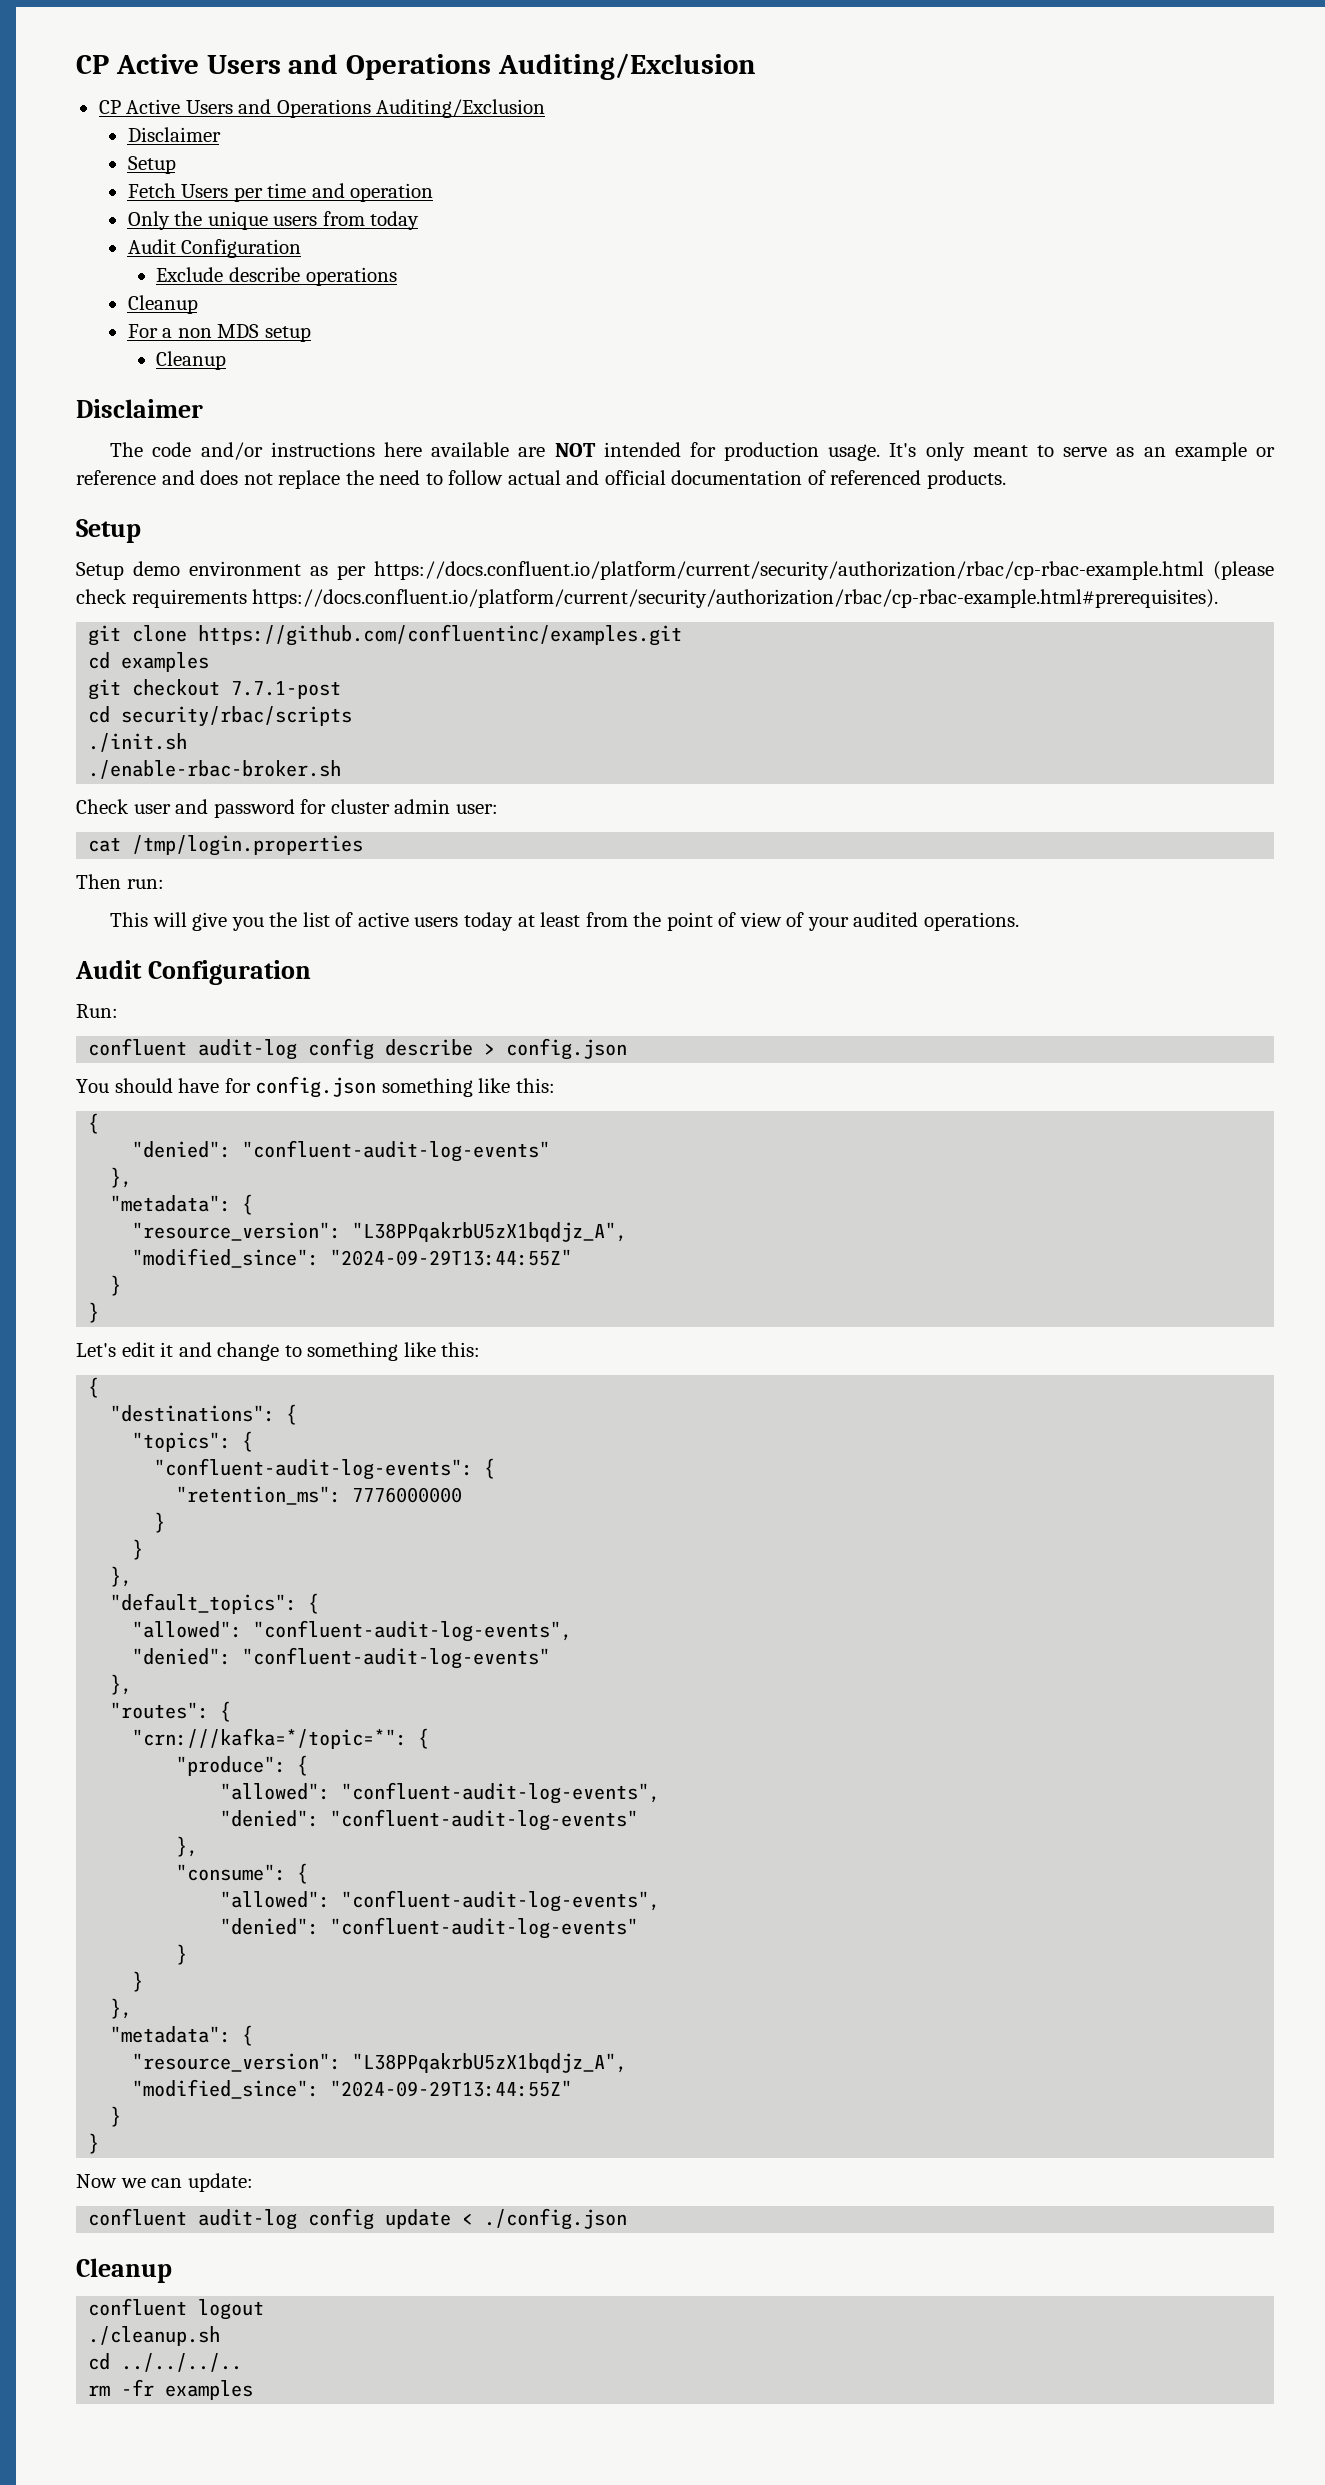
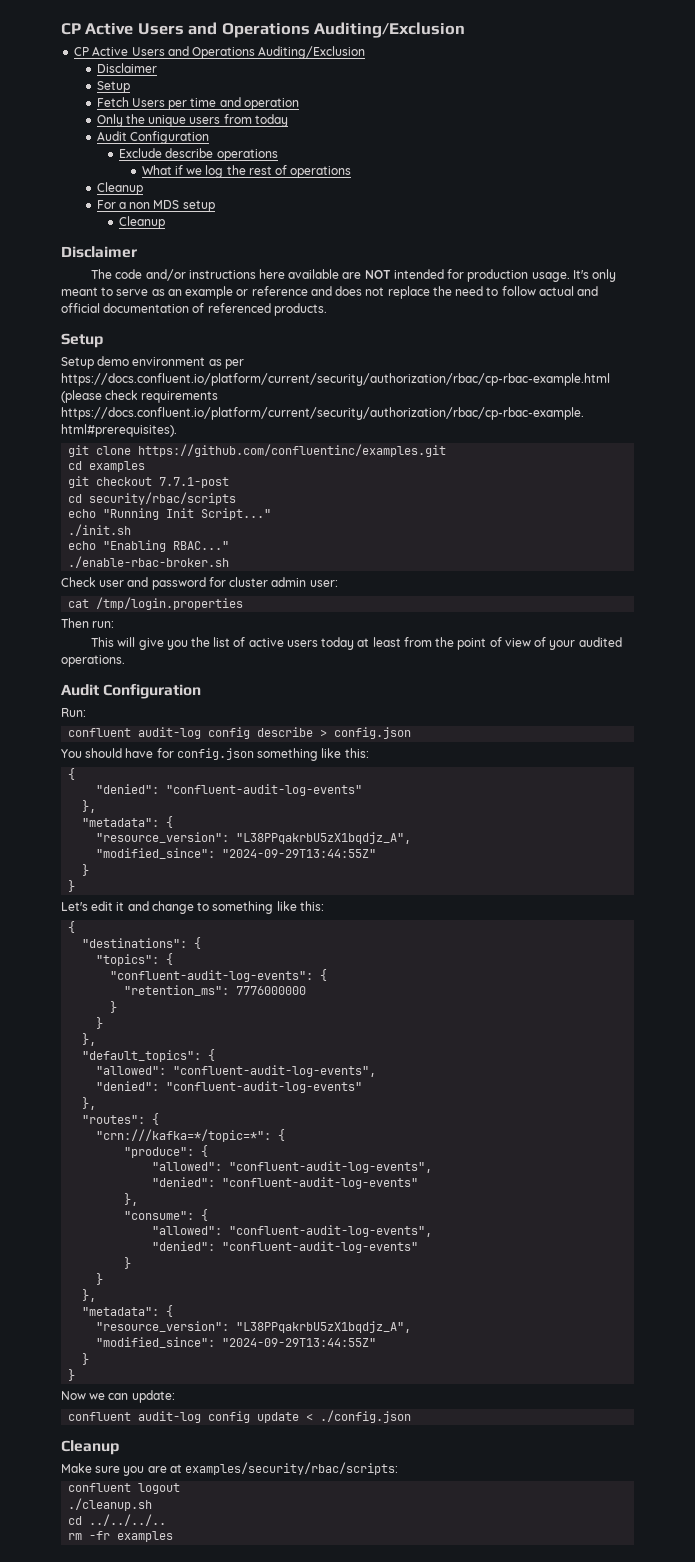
+ What if we log the rest of operations
+ echo "Running Init Script..."
  ./init.sh
+ echo "Enabling RBAC..."
+ Make sure you are at examples/security/rbac/scripts:

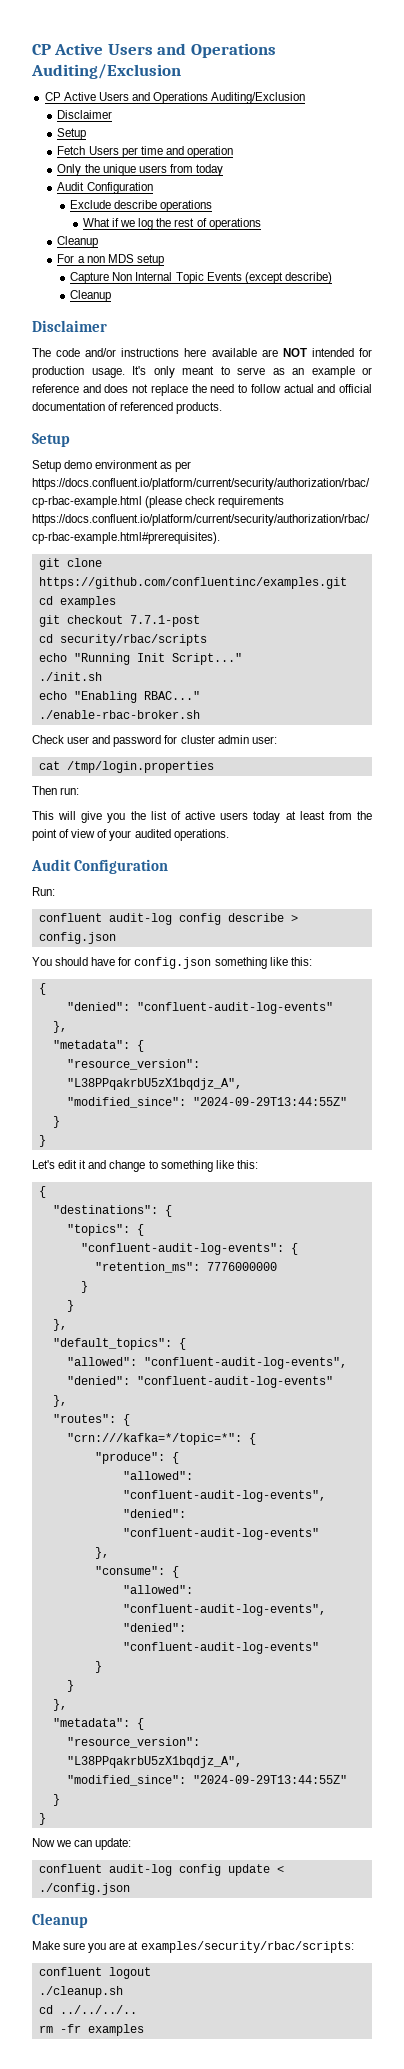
+ Capture Non Internal Topic Events (except describe)

